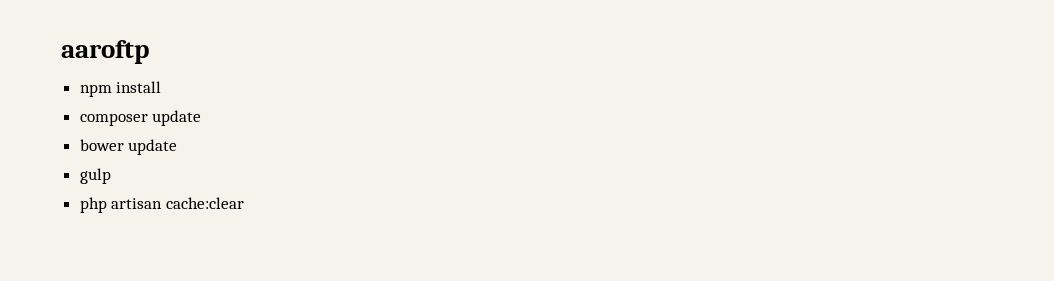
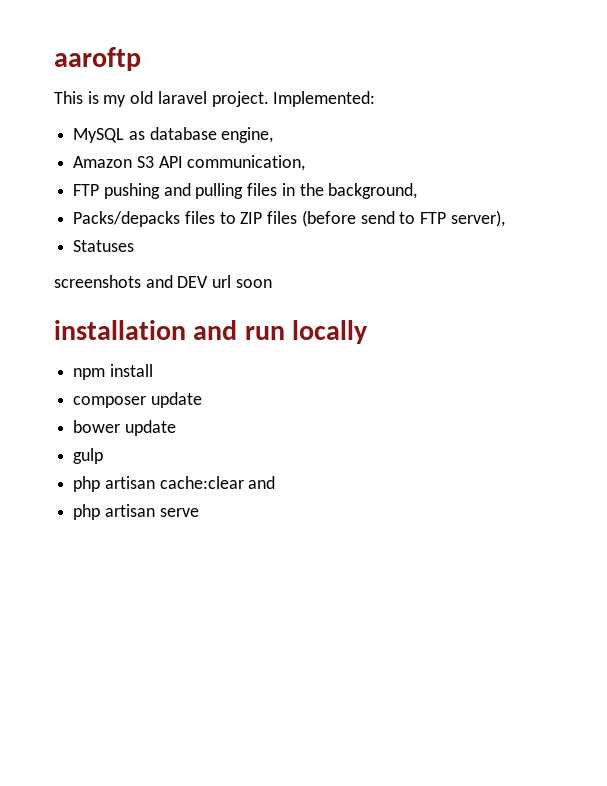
+ This is my old laravel project. Implemented:
+ MySQL as database engine,
+ Amazon S3 API communication,
+ FTP pushing and pulling files in the background,
+ Packs/depacks files to ZIP files (before send to FTP server),
+ Statuses
+ screenshots and DEV url soon
+ installation and run locally
- php artisan cache:clear
+ php artisan cache:clear and
+ php artisan serve

